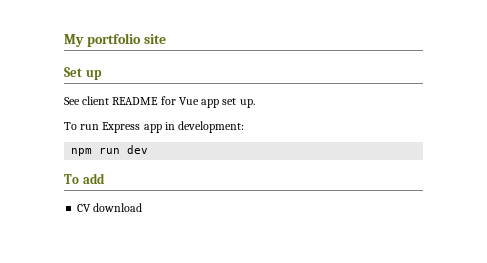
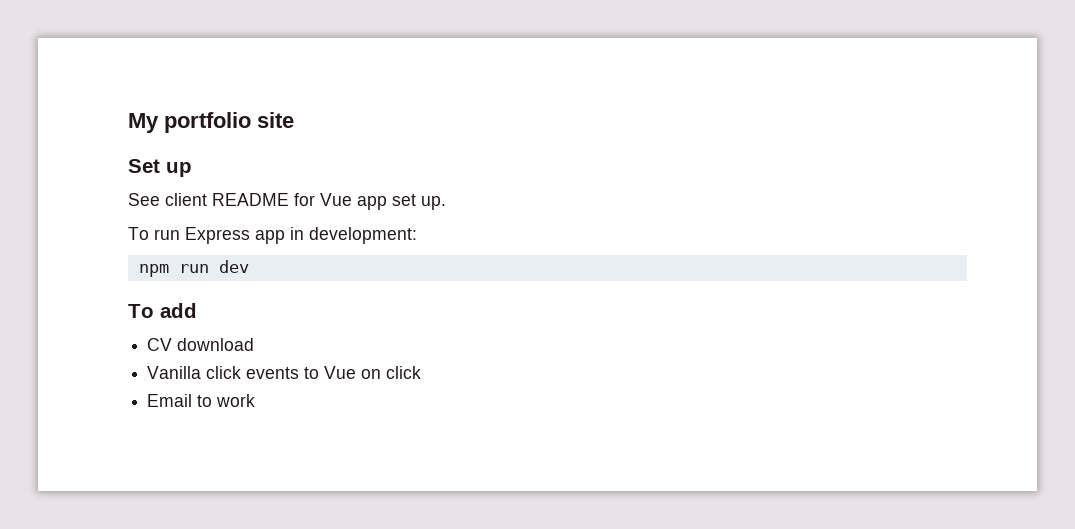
+ Vanilla click events to Vue on click
+ Email to work

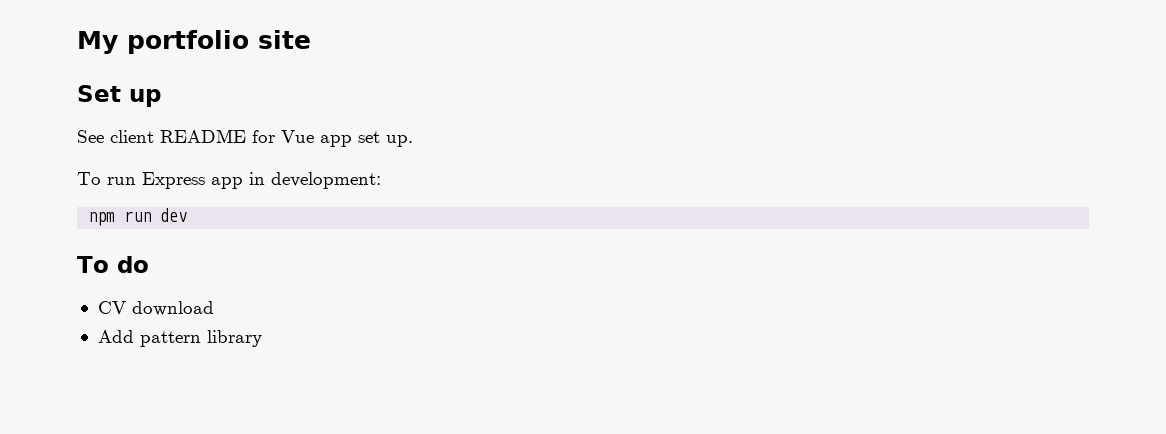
- To add
+ To do
- Vanilla click events to Vue on click
- Email to work
+ Add pattern library

